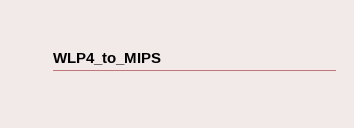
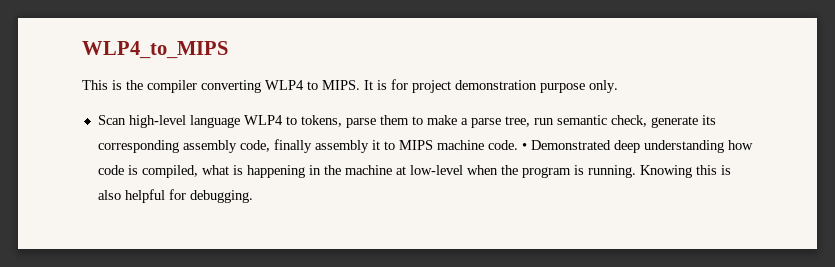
+ This is the compiler converting WLP4 to MIPS. It is for project demonstration purpose only.
+ Scan high-level language WLP4 to tokens, parse them to make a parse tree, run semantic check, generate its corresponding assembly code, finally assembly it to MIPS machine code. • Demonstrated deep understanding how code is compiled, what is happening in the machine at low-level when the program is running. Knowing this is also helpful for debugging.

